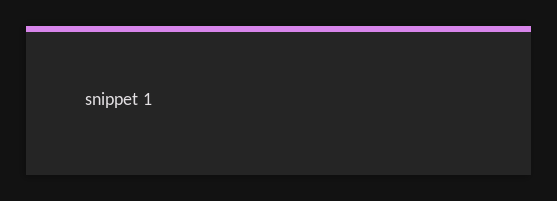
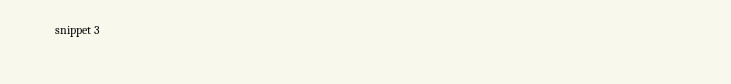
- snippet 1
+ snippet 3

